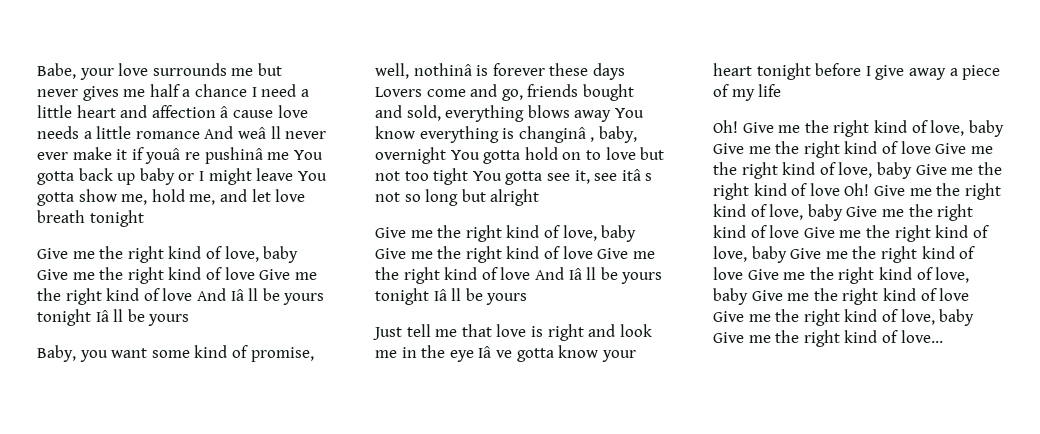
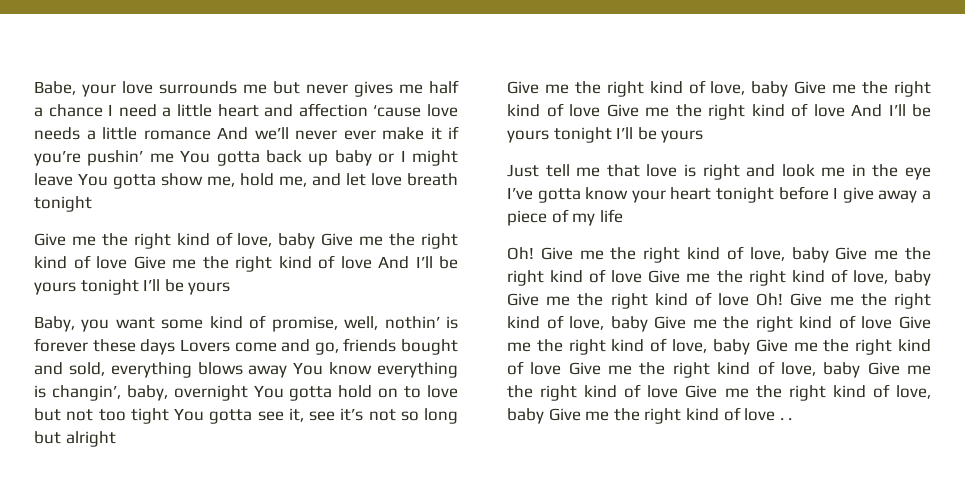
- Babe, your love surrounds me but never gives me half a chance I need a little heart and affection â cause love needs a little romance And weâ ll never ever make it if youâ re pushinâ me You gotta back up baby or I might leave You gotta show me, hold me, and let love breath tonight
- Give me the right kind of love, baby Give me the right kind of love Give me the right kind of love And Iâ ll be yours tonight Iâ ll be yours
+ Babe, your love surrounds me but never gives me half a chance I need a little heart and affection ‘cause love needs a little romance And we’ll never ever make it if you’re pushin’ me You gotta back up baby or I might leave You gotta show me, hold me, and let love breath tonight
+ Give me the right kind of love, baby Give me the right kind of love Give me the right kind of love And I’ll be yours tonight I’ll be yours
- Baby, you want some kind of promise, well, nothinâ is forever these days Lovers come and go, friends bought and sold, everything blows away You know everything is changinâ , baby, overnight You gotta hold on to love but not too tight You gotta see it, see itâ s not so long but alright
- Give me the right kind of love, baby Give me the right kind of love Give me the right kind of love And Iâ ll be yours tonight Iâ ll be yours
+ Baby, you want some kind of promise, well, nothin’ is forever these days Lovers come and go, friends bought and sold, everything blows away You know everything is changin’, baby, overnight You gotta hold on to love but not too tight You gotta see it, see it’s not so long but alright
+ Give me the right kind of love, baby Give me the right kind of love Give me the right kind of love And I’ll be yours tonight I’ll be yours
- Just tell me that love is right and look me in the eye Iâ ve gotta know your heart tonight before I give away a piece of my life
+ Just tell me that love is right and look me in the eye I’ve gotta know your heart tonight before I give away a piece of my life
- Give me the right kind of love, baby Give me the right kind of love Give me the right kind of love, baby Give me the right kind of love Give me the right kind of love, baby Give me the right kind of love Give me the right kind of love, baby Give me the right kind of love...
+ Give me the right kind of love, baby Give me the right kind of love Give me the right kind of love, baby Give me the right kind of love Give me the right kind of love, baby Give me the right kind of love Give me the right kind of love, baby Give me the right kind of love . .

